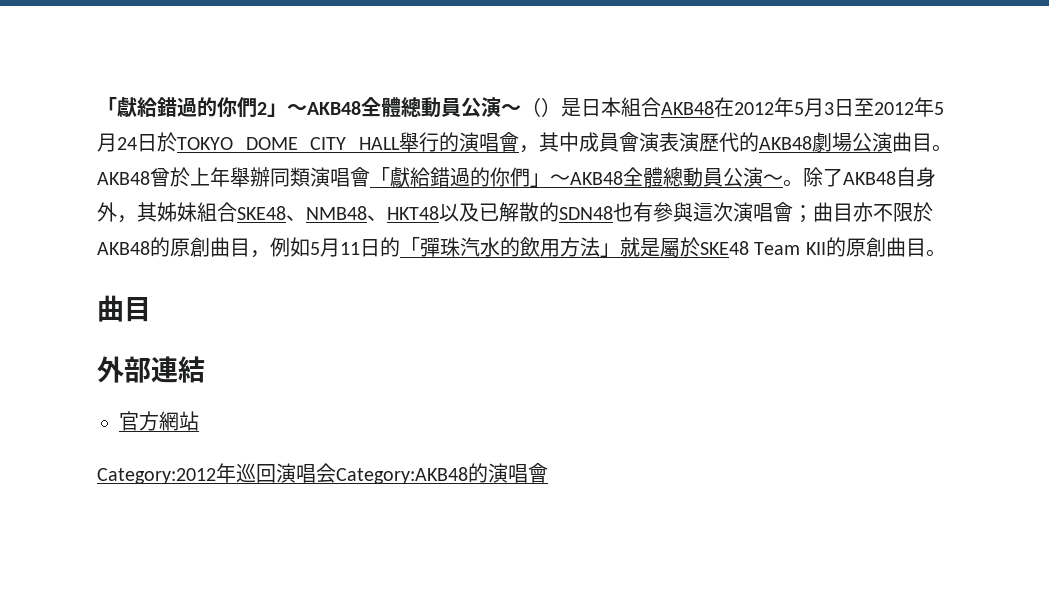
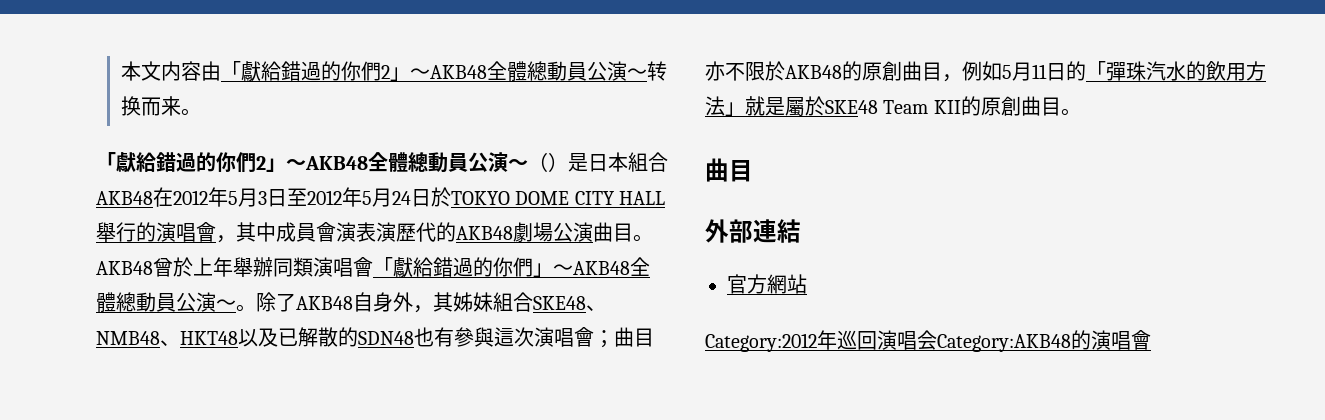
+ 本文内容由「獻給錯過的你們2」～AKB48全體總動員公演～转换而来。

